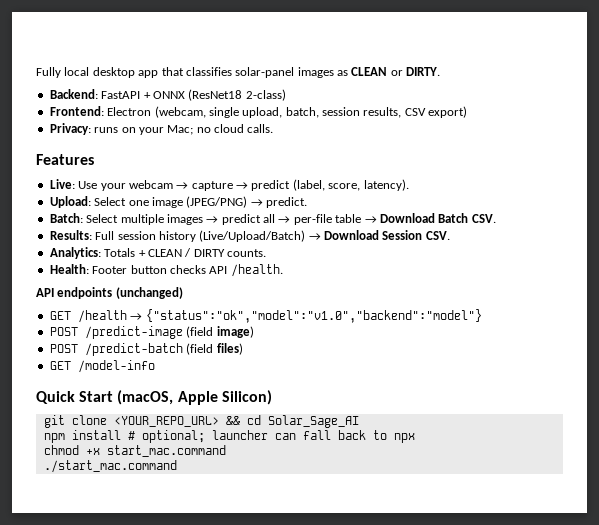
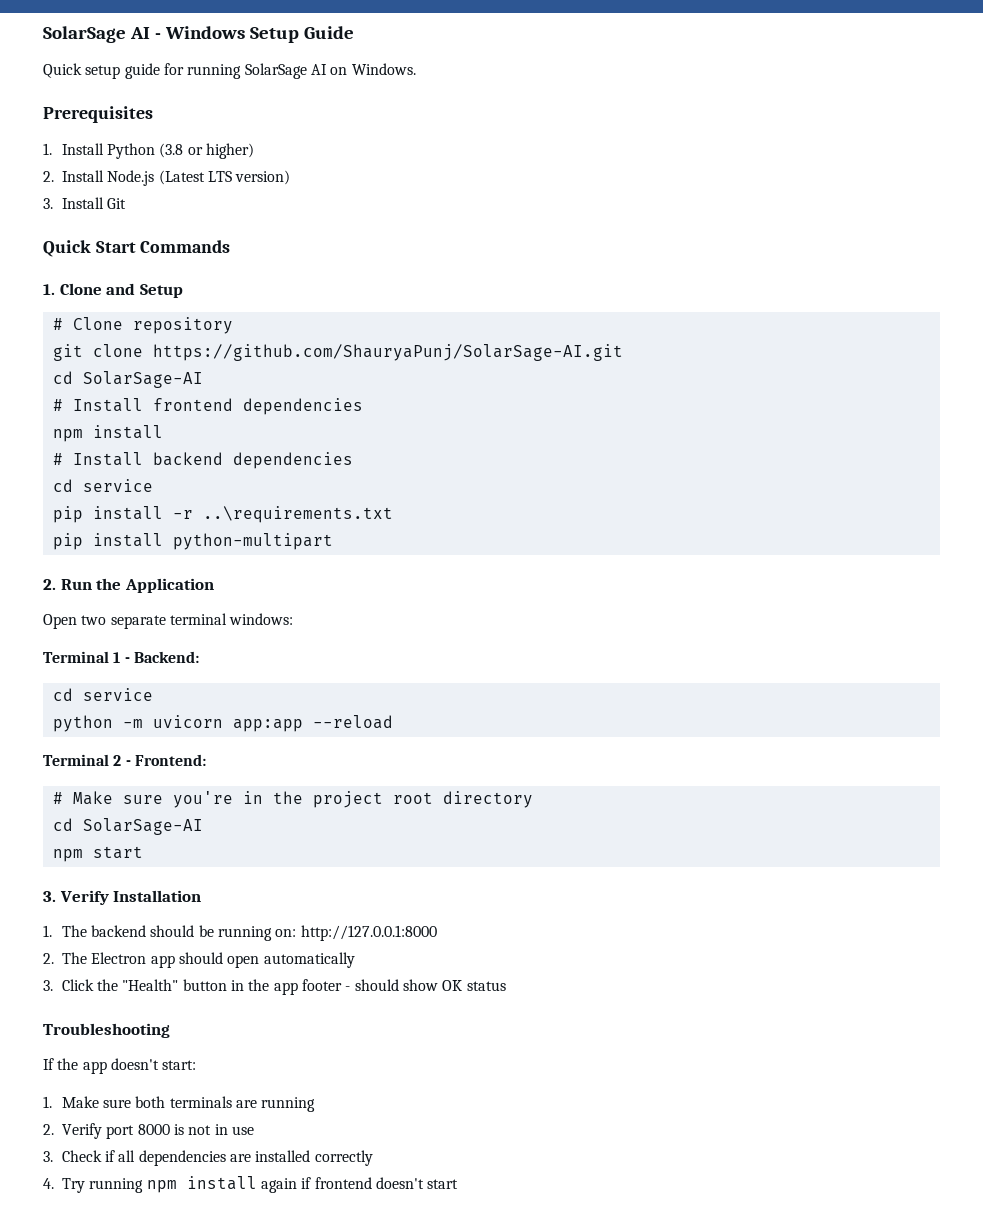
- Fully local desktop app that classifies solar-panel images as CLEAN or DIRTY.
- Backend: FastAPI + ONNX (ResNet18 2-class)
- Frontend: Electron (webcam, single upload, batch, session results, CSV export)
- Privacy: runs on your Mac; no cloud calls.
- Features
- Live: Use your webcam → capture → predict (label, score, latency).
- Upload: Select one image (JPEG/PNG) → predict.
- Batch: Select multiple images → predict all → per-file table → Download Batch CSV.
- Results: Full session history (Live/Upload/Batch) → Download Session CSV.
- Analytics: Totals + CLEAN / DIRTY counts.
- Health: Footer button checks API /health.
- API endpoints (unchanged)
- GET /health → {"status":"ok","model":"v1.0","backend":"model"}
- POST /predict-image (field image)
- POST /predict-batch (field files)
- GET /model-info
- Quick Start (macOS, Apple Silicon)
- git clone <YOUR_REPO_URL> && cd Solar_Sage_AI
- npm install # optional; launcher can fall back to npx
- chmod +x start_mac.command
- ./start_mac.command
+ SolarSage AI - Windows Setup Guide
+ Quick setup guide for running SolarSage AI on Windows.
+ Prerequisites
+ 1. Install Python (3.8 or higher)
+ 2. Install Node.js (Latest LTS version)
+ 3. Install Git
+ Quick Start Commands
+ 1. Clone and Setup
+ # Clone repository
+ git clone https://github.com/ShauryaPunj/SolarSage-AI.git
+ cd SolarSage-AI
+ # Install frontend dependencies
+ npm install
+ # Install backend dependencies
+ cd service
+ pip install -r ..\requirements.txt
+ pip install python-multipart
+ 2. Run the Application
+ Open two separate terminal windows:
+ Terminal 1 - Backend:
+ cd service
+ python -m uvicorn app:app --reload
+ Terminal 2 - Frontend:
+ # Make sure you're in the project root directory
+ cd SolarSage-AI
+ npm start
+ 3. Verify Installation
+ 1. The backend should be running on: http://127.0.0.1:8000
+ 2. The Electron app should open automatically
+ 3. Click the "Health" button in the app footer - should show OK status
+ Troubleshooting
+ If the app doesn't start:
+ 1. Make sure both terminals are running
+ 2. Verify port 8000 is not in use
+ 3. Check if all dependencies are installed correctly
+ 4. Try running npm install again if frontend doesn't start

